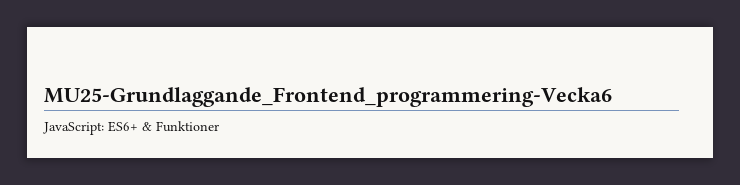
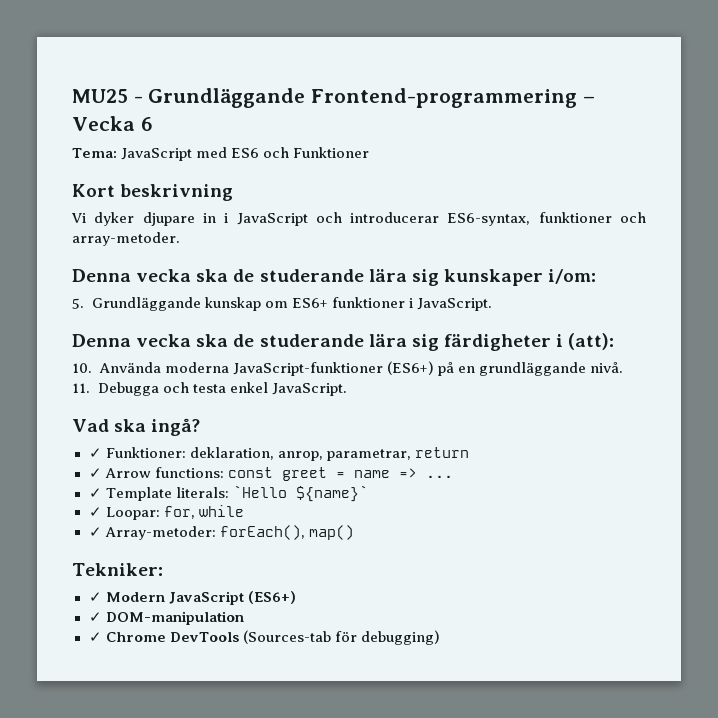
- MU25-Grundlaggande_Frontend_programmering-Vecka6
- JavaScript: ES6+ & Funktioner
+ MU25 - Grundläggande Frontend-programmering – Vecka 6
+ Tema: JavaScript med ES6 och Funktioner
+ Kort beskrivning
+ Vi dyker djupare in i JavaScript och introducerar ES6-syntax, funktioner och array-metoder.
+ Denna vecka ska de studerande lära sig kunskaper i/om:
+ 5. Grundläggande kunskap om ES6+ funktioner i JavaScript.
+ Denna vecka ska de studerande lära sig färdigheter i (att):
+ 10. Använda moderna JavaScript-funktioner (ES6+) på en grundläggande nivå.
+ 11. Debugga och testa enkel JavaScript.
+ Vad ska ingå?
+ ✓ Funktioner: deklaration, anrop, parametrar, return
+ ✓ Arrow functions: const greet = name => ...
+ ✓ Template literals: `Hello ${name}`
+ ✓ Loopar: for, while
+ ✓ Array-metoder: forEach(), map()
+ Tekniker:
+ ✓ Modern JavaScript (ES6+)
+ ✓ DOM-manipulation
+ ✓ Chrome DevTools (Sources-tab för debugging)

